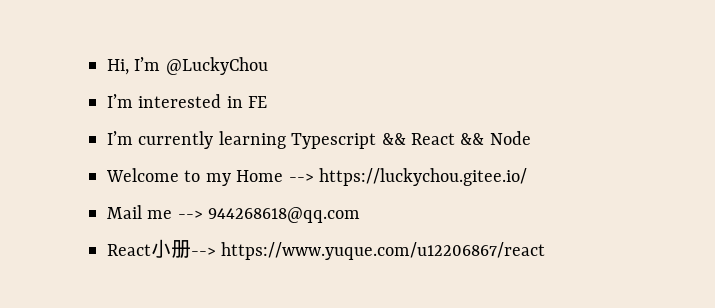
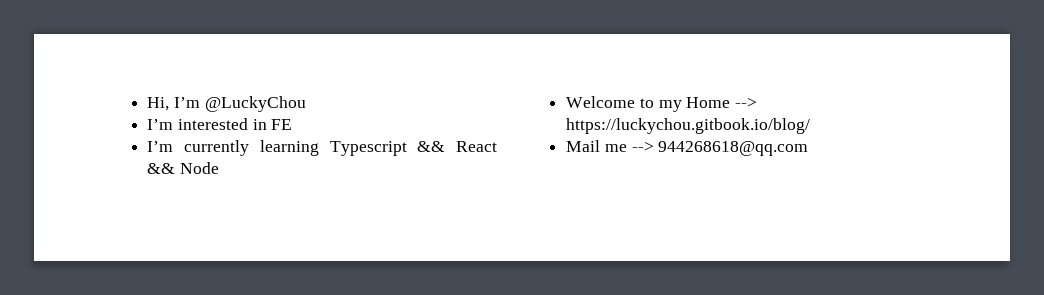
- Welcome to my Home --> https://luckychou.gitee.io/
+ Welcome to my Home --> https://luckychou.gitbook.io/blog/
- React小册--> https://www.yuque.com/u12206867/react

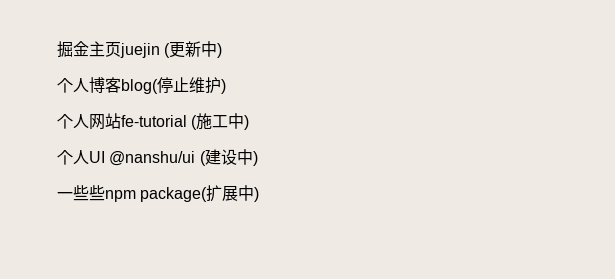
- Hi, I’m @LuckyChou
- I’m interested in FE
- I’m currently learning Typescript && React && Node
- Welcome to my Home --> https://luckychou.gitbook.io/blog/
- Mail me --> 944268618@qq.com
+ 掘金主页juejin (更新中)
+ 个人博客blog(停止维护)
+ 个人网站fe-tutorial (施工中)
+ 个人UI @nanshu/ui (建设中)
+ 一些些npm package(扩展中)

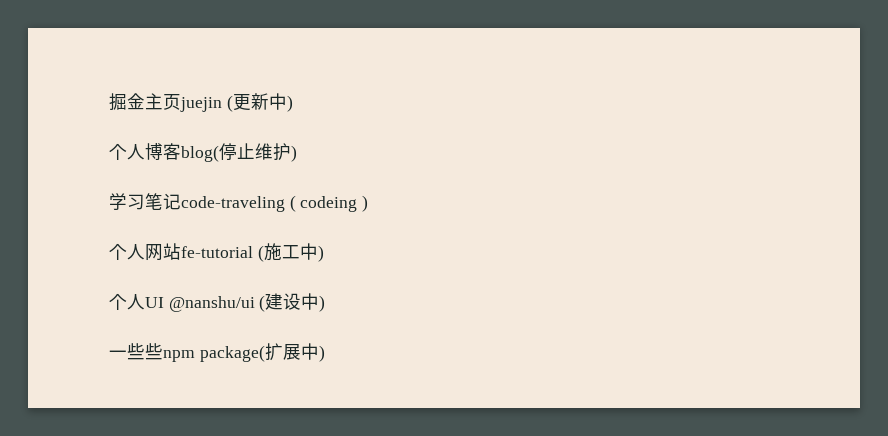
+ 学习笔记code-traveling ( codeing )

